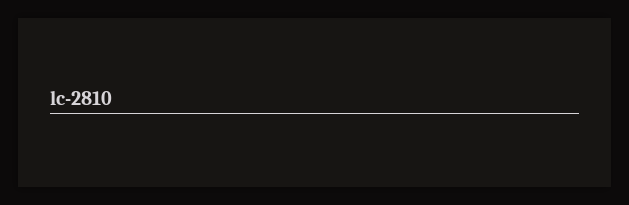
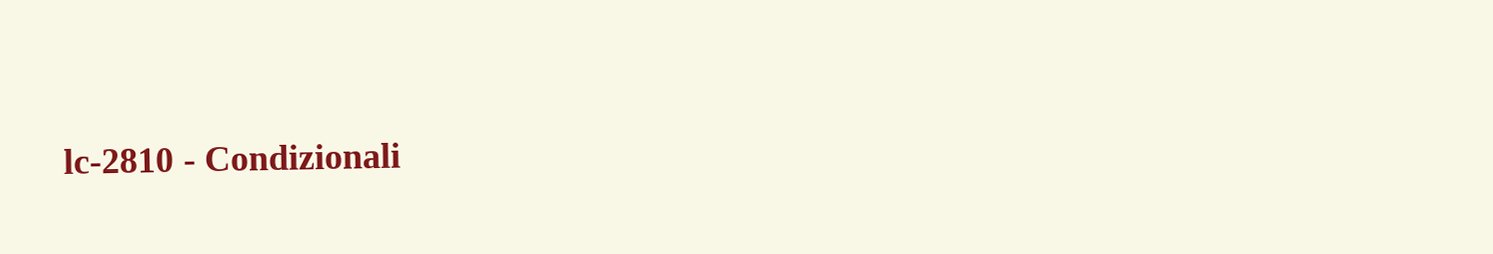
- lc-2810
+ lc-2810 - Condizionali

